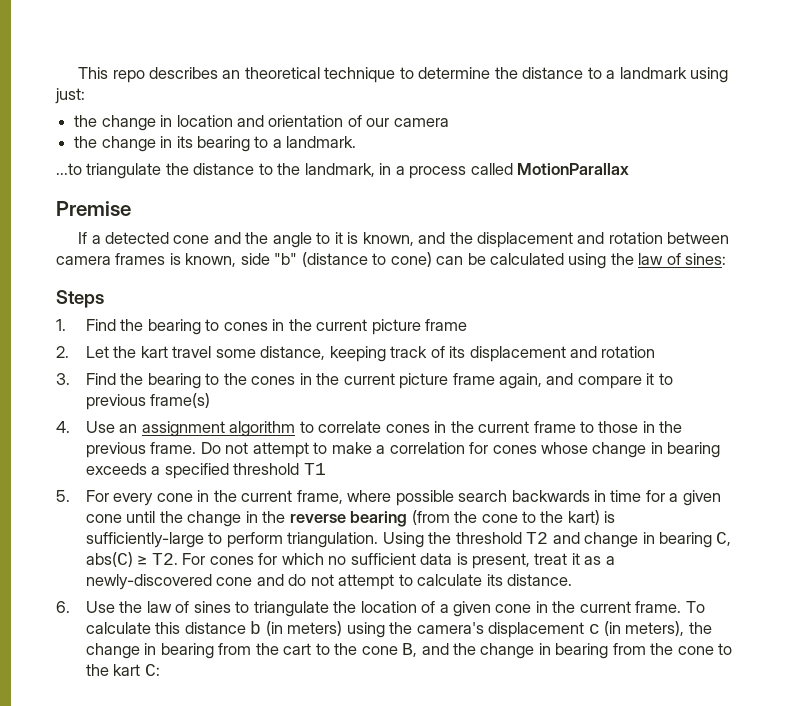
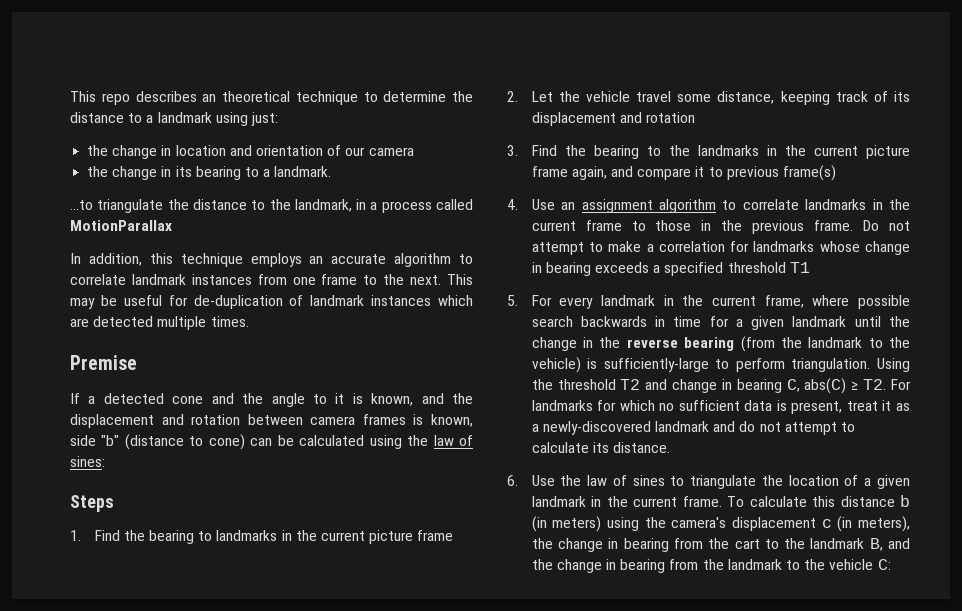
+ In addition, this technique employs an accurate algorithm to correlate landmark instances from one frame to the next. This may be useful for de-duplication of landmark instances which are detected multiple times.
- 1. Find the bearing to cones in the current picture frame
+ 1. Find the bearing to landmarks in the current picture frame
- 2. Let the kart travel some distance, keeping track of its displacement and rotation
+ 2. Let the vehicle travel some distance, keeping track of its displacement and rotation
- 3. Find the bearing to the cones in the current picture frame again, and compare it to previous frame(s)
+ 3. Find the bearing to the landmarks in the current picture frame again, and compare it to previous frame(s)
- 4. Use an assignment algorithm to correlate cones in the current frame to those in the previous frame.
+ 4. Use an assignment algorithm to correlate landmarks in the current frame to those in the previous frame.
- Do not attempt to make a correlation for cones whose change in bearing exceeds a specified threshold T1
+ Do not attempt to make a correlation for landmarks whose change in bearing exceeds a specified threshold T1
- 5. For every cone in the current frame, where possible search backwards in time for a given cone until the change in the reverse bearing (from the cone to the kart) is sufficiently-large to perform triangulation.
+ 5. For every landmark in the current frame, where possible search backwards in time for a given landmark until the change in the reverse bearing (from the landmark to the vehicle) is sufficiently-large to perform triangulation.
- Using the threshold T2 and change in bearing C, abs(C) ≥ T2. For cones for which no sufficient data is present, treat it as a newly-discovered cone and do not attempt to calculate its distance.
+ Using the threshold T2 and change in bearing C, abs(C) ≥ T2. For landmarks for which no sufficient data is present, treat it as a newly-discovered landmark and do not attempt to calculate its distance.
- 6. Use the law of sines to triangulate the location of a given cone in the current frame.
+ 6. Use the law of sines to triangulate the location of a given landmark in the current frame.
- To calculate this distance b (in meters) using the camera's displacement c (in meters), the change in bearing from the cart to the cone B, and the change in bearing from the cone to the kart C:
+ To calculate this distance b (in meters) using the camera's displacement c (in meters), the change in bearing from the cart to the landmark B, and the change in bearing from the landmark to the vehicle C:

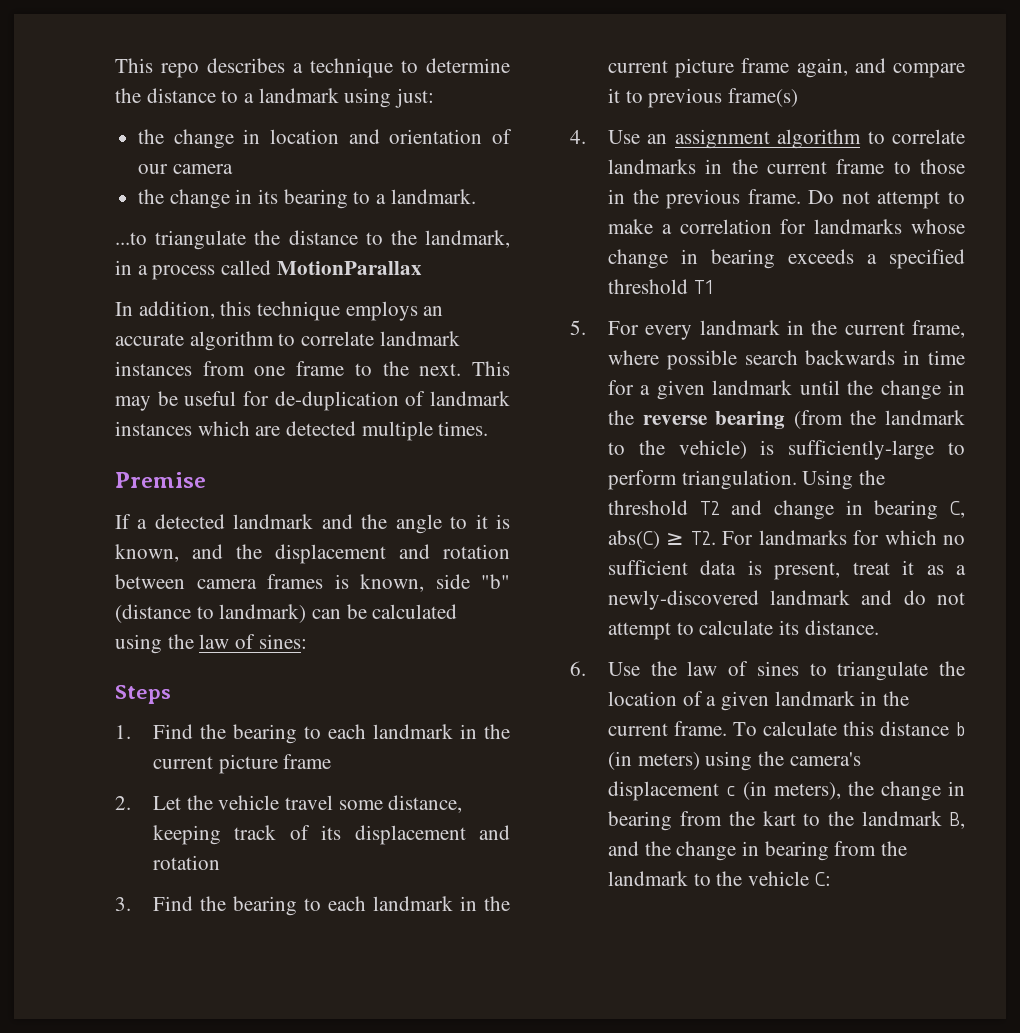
- This repo describes an theoretical technique to determine the distance to a landmark using just:
+ This repo describes a technique to determine the distance to a landmark using just:
- If a detected cone and the angle to it is known, and the displacement and rotation between camera frames is known, side "b" (distance to cone) can be calculated using the law of sines:
+ If a detected landmark and the angle to it is known, and the displacement and rotation between camera frames is known, side "b" (distance to landmark) can be calculated using the law of sines:
- 1. Find the bearing to landmarks in the current picture frame
+ 1. Find the bearing to each landmark in the current picture frame
- 3. Find the bearing to the landmarks in the current picture frame again, and compare it to previous frame(s)
+ 3. Find the bearing to each landmark in the current picture frame again, and compare it to previous frame(s)
- To calculate this distance b (in meters) using the camera's displacement c (in meters), the change in bearing from the cart to the landmark B, and the change in bearing from the landmark to the vehicle C:
+ To calculate this distance b (in meters) using the camera's displacement c (in meters), the change in bearing from the kart to the landmark B, and the change in bearing from the landmark to the vehicle C:

